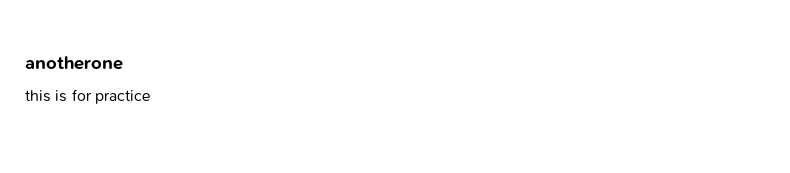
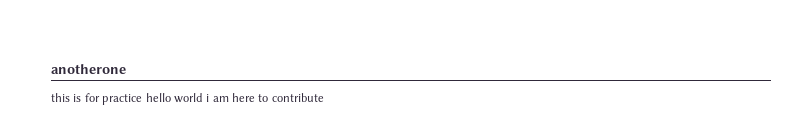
- this is for practice
+ this is for practice hello world i am here to contribute

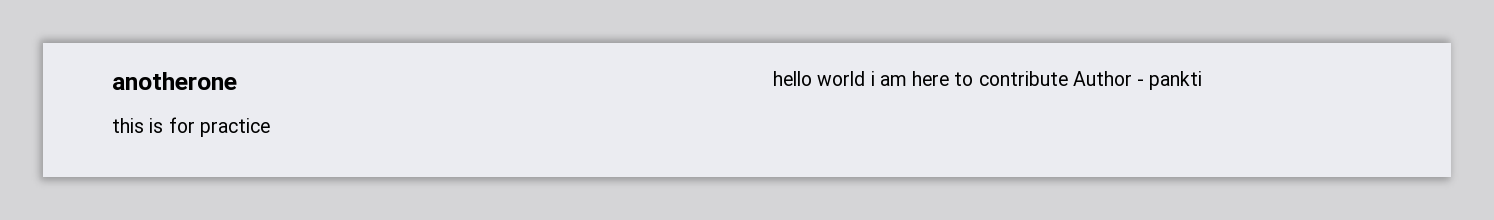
- this is for practice hello world i am here to contribute
+ this is for practice
+ hello world i am here to contribute Author - pankti

